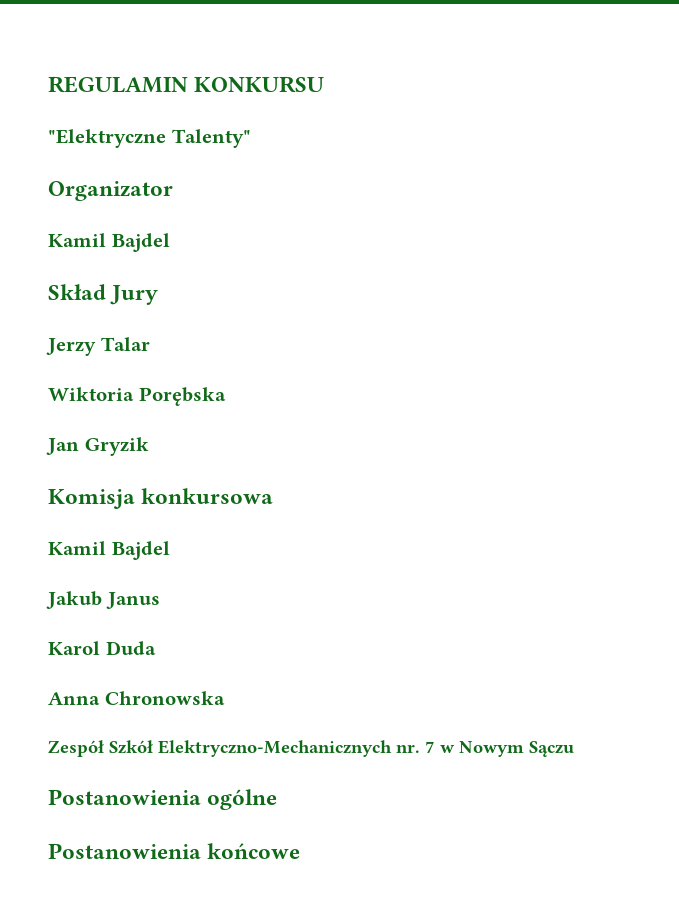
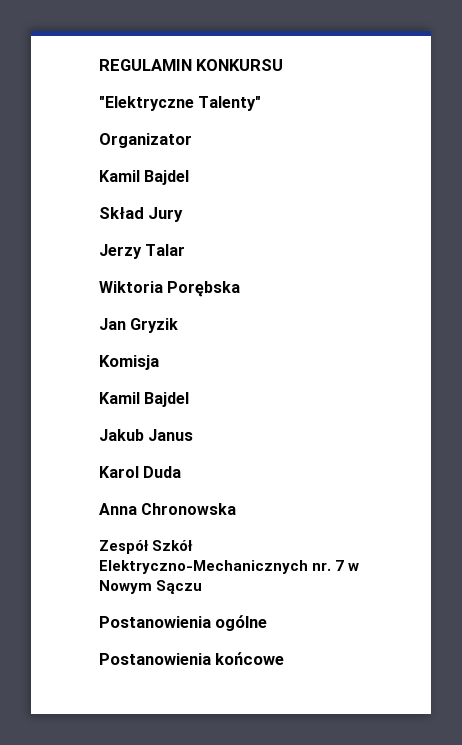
- Komisja konkursowa
+ Komisja

